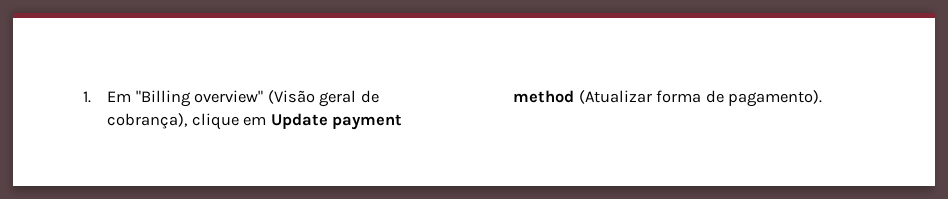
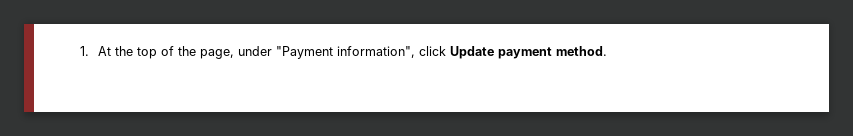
- 1. Em "Billing overview" (Visão geral de cobrança), clique em Update payment method (Atualizar forma de pagamento).
+ 1. At the top of the page, under "Payment information", click Update payment method.

